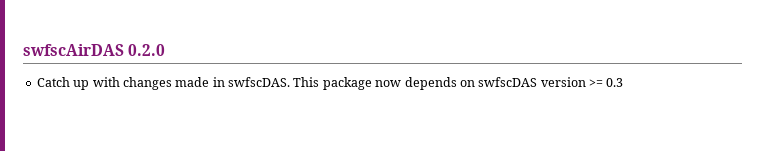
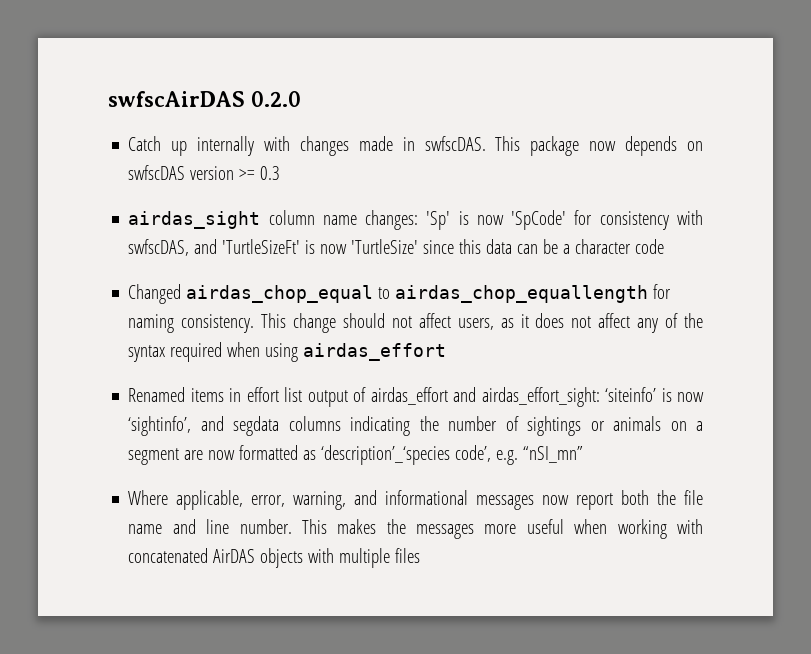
- Catch up with changes made in swfscDAS.
+ Catch up internally with changes made in swfscDAS.
+ airdas_sight column name changes: 'Sp' is now 'SpCode' for consistency with swfscDAS, and 'TurtleSizeFt' is now 'TurtleSize' since this data can be a character code
+ Changed airdas_chop_equal to airdas_chop_equallength for naming consistency. This change should not affect users, as it does not affect any of the syntax required when using airdas_effort
+ Renamed items in effort list output of airdas_effort and airdas_effort_sight: ‘siteinfo’ is now ‘sightinfo’, and segdata columns indicating the number of sightings or animals on a segment are now formatted as ‘description’_‘species code’, e.g. “nSI_mn”
+ Where applicable, error, warning, and informational messages now report both the file name and line number. This makes the messages more useful when working with concatenated AirDAS objects with multiple files

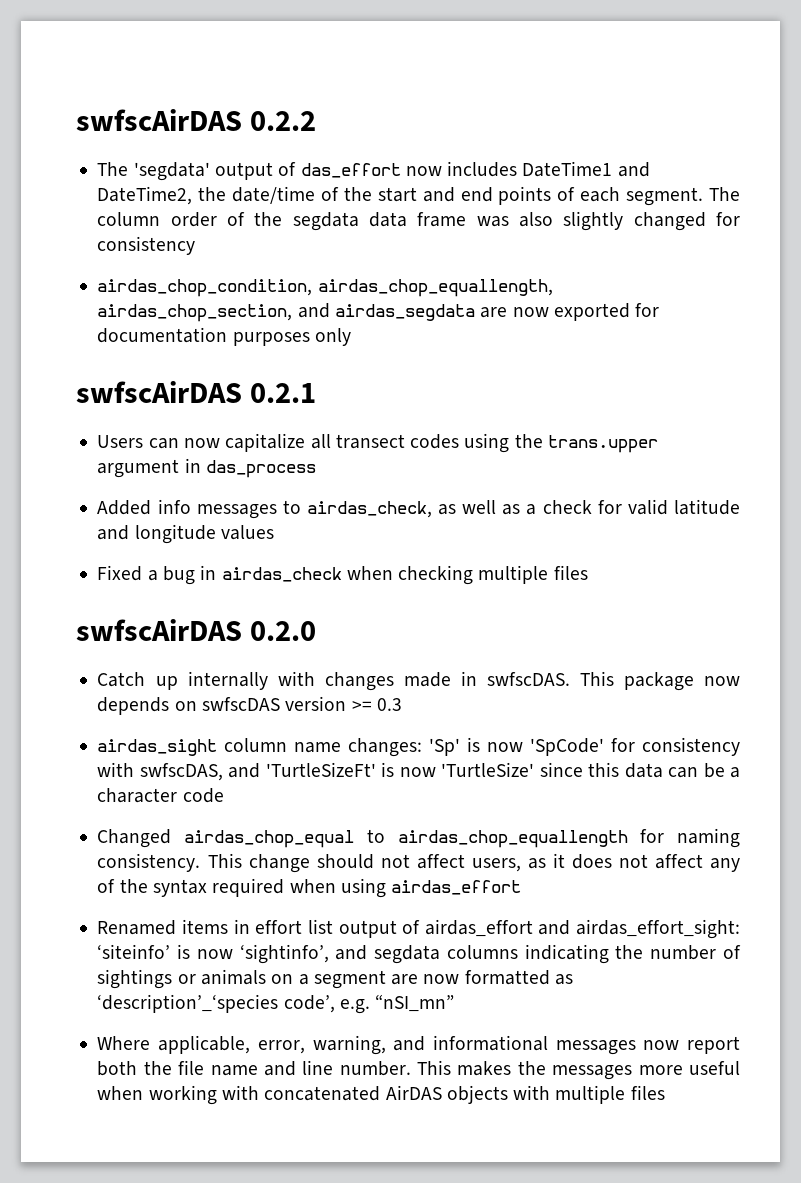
+ swfscAirDAS 0.2.2
+ The 'segdata' output of das_effort now includes DateTime1 and DateTime2, the date/time of the start and end points of each segment. The column order of the segdata data frame was also slightly changed for consistency
+ airdas_chop_condition, airdas_chop_equallength, airdas_chop_section, and airdas_segdata are now exported for documentation purposes only
+ swfscAirDAS 0.2.1
+ Users can now capitalize all transect codes using the trans.upper argument in das_process
+ Added info messages to airdas_check, as well as a check for valid latitude and longitude values
+ Fixed a bug in airdas_check when checking multiple files

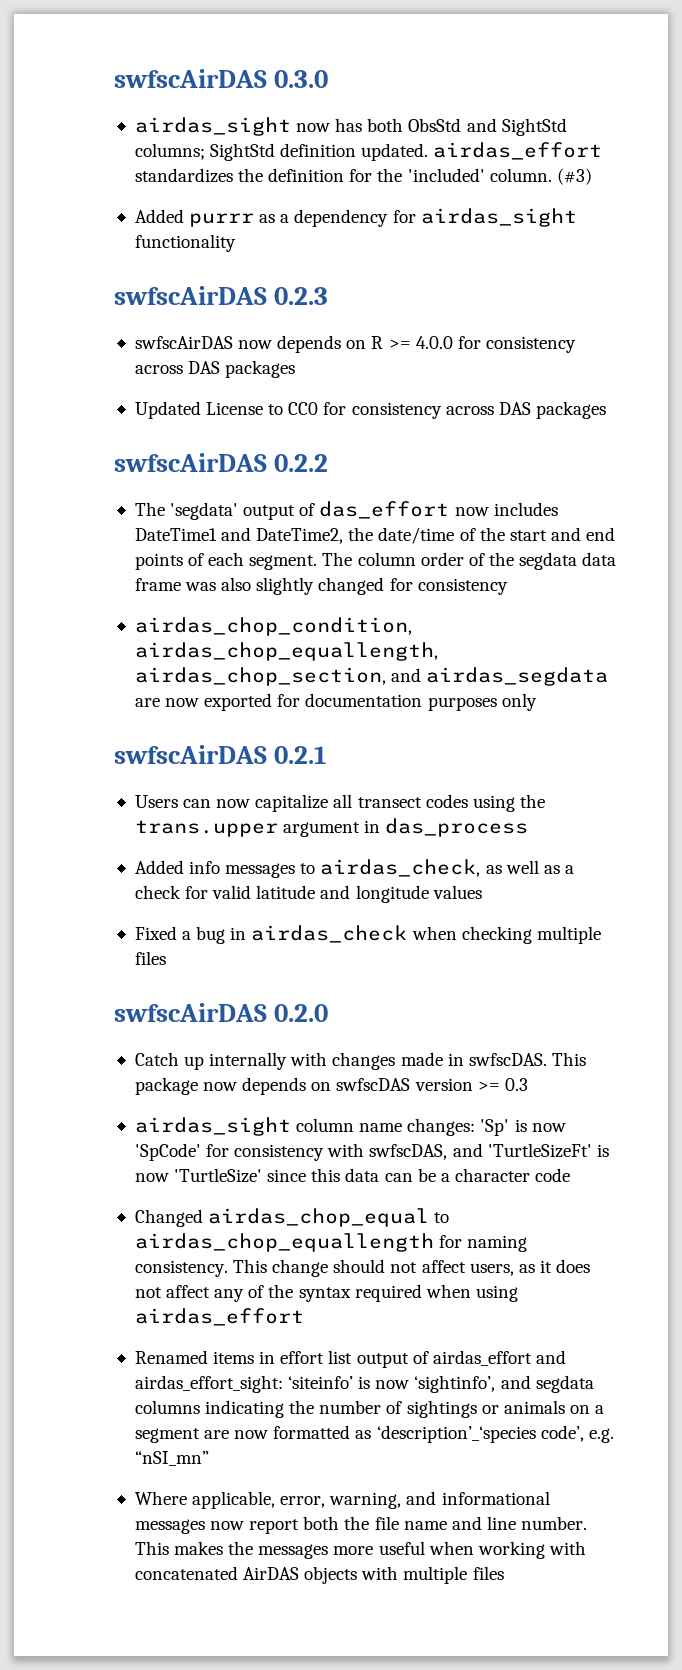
+ swfscAirDAS 0.3.0
+ airdas_sight now has both ObsStd and SightStd columns; SightStd definition updated. airdas_effort standardizes the definition for the 'included' column. (#3)
+ Added purrr as a dependency for airdas_sight functionality
+ swfscAirDAS 0.2.3
+ swfscAirDAS now depends on R >= 4.0.0 for consistency across DAS packages
+ Updated License to CC0 for consistency across DAS packages

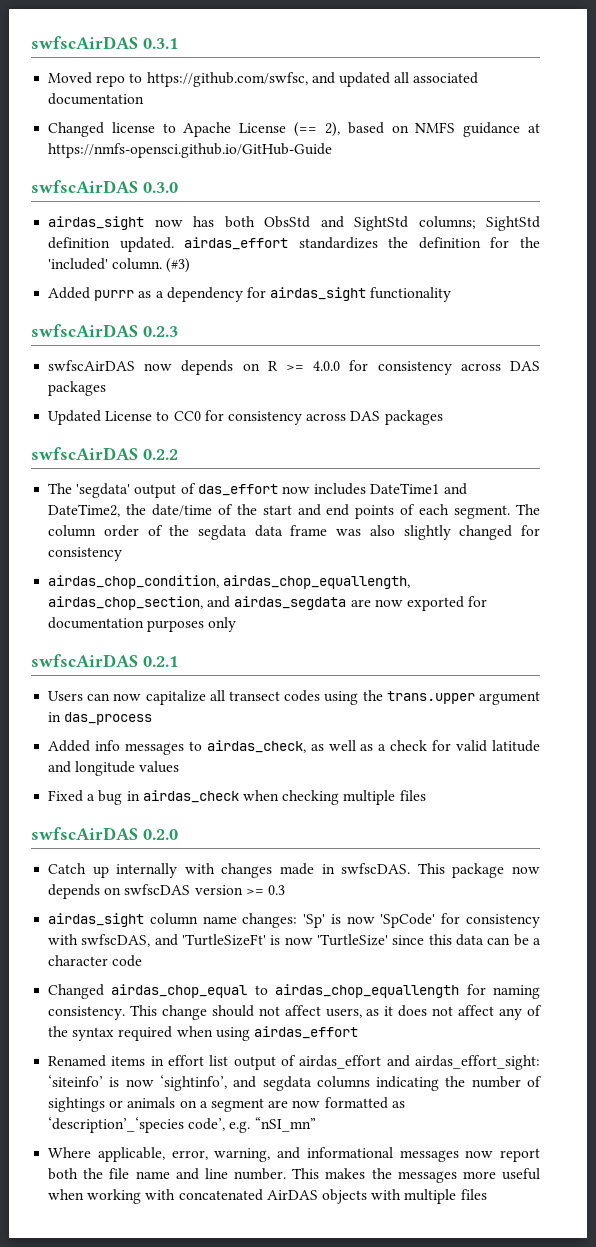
+ swfscAirDAS 0.3.1
+ Moved repo to https://github.com/swfsc, and updated all associated documentation
+ Changed license to Apache License (== 2), based on NMFS guidance at https://nmfs-opensci.github.io/GitHub-Guide

